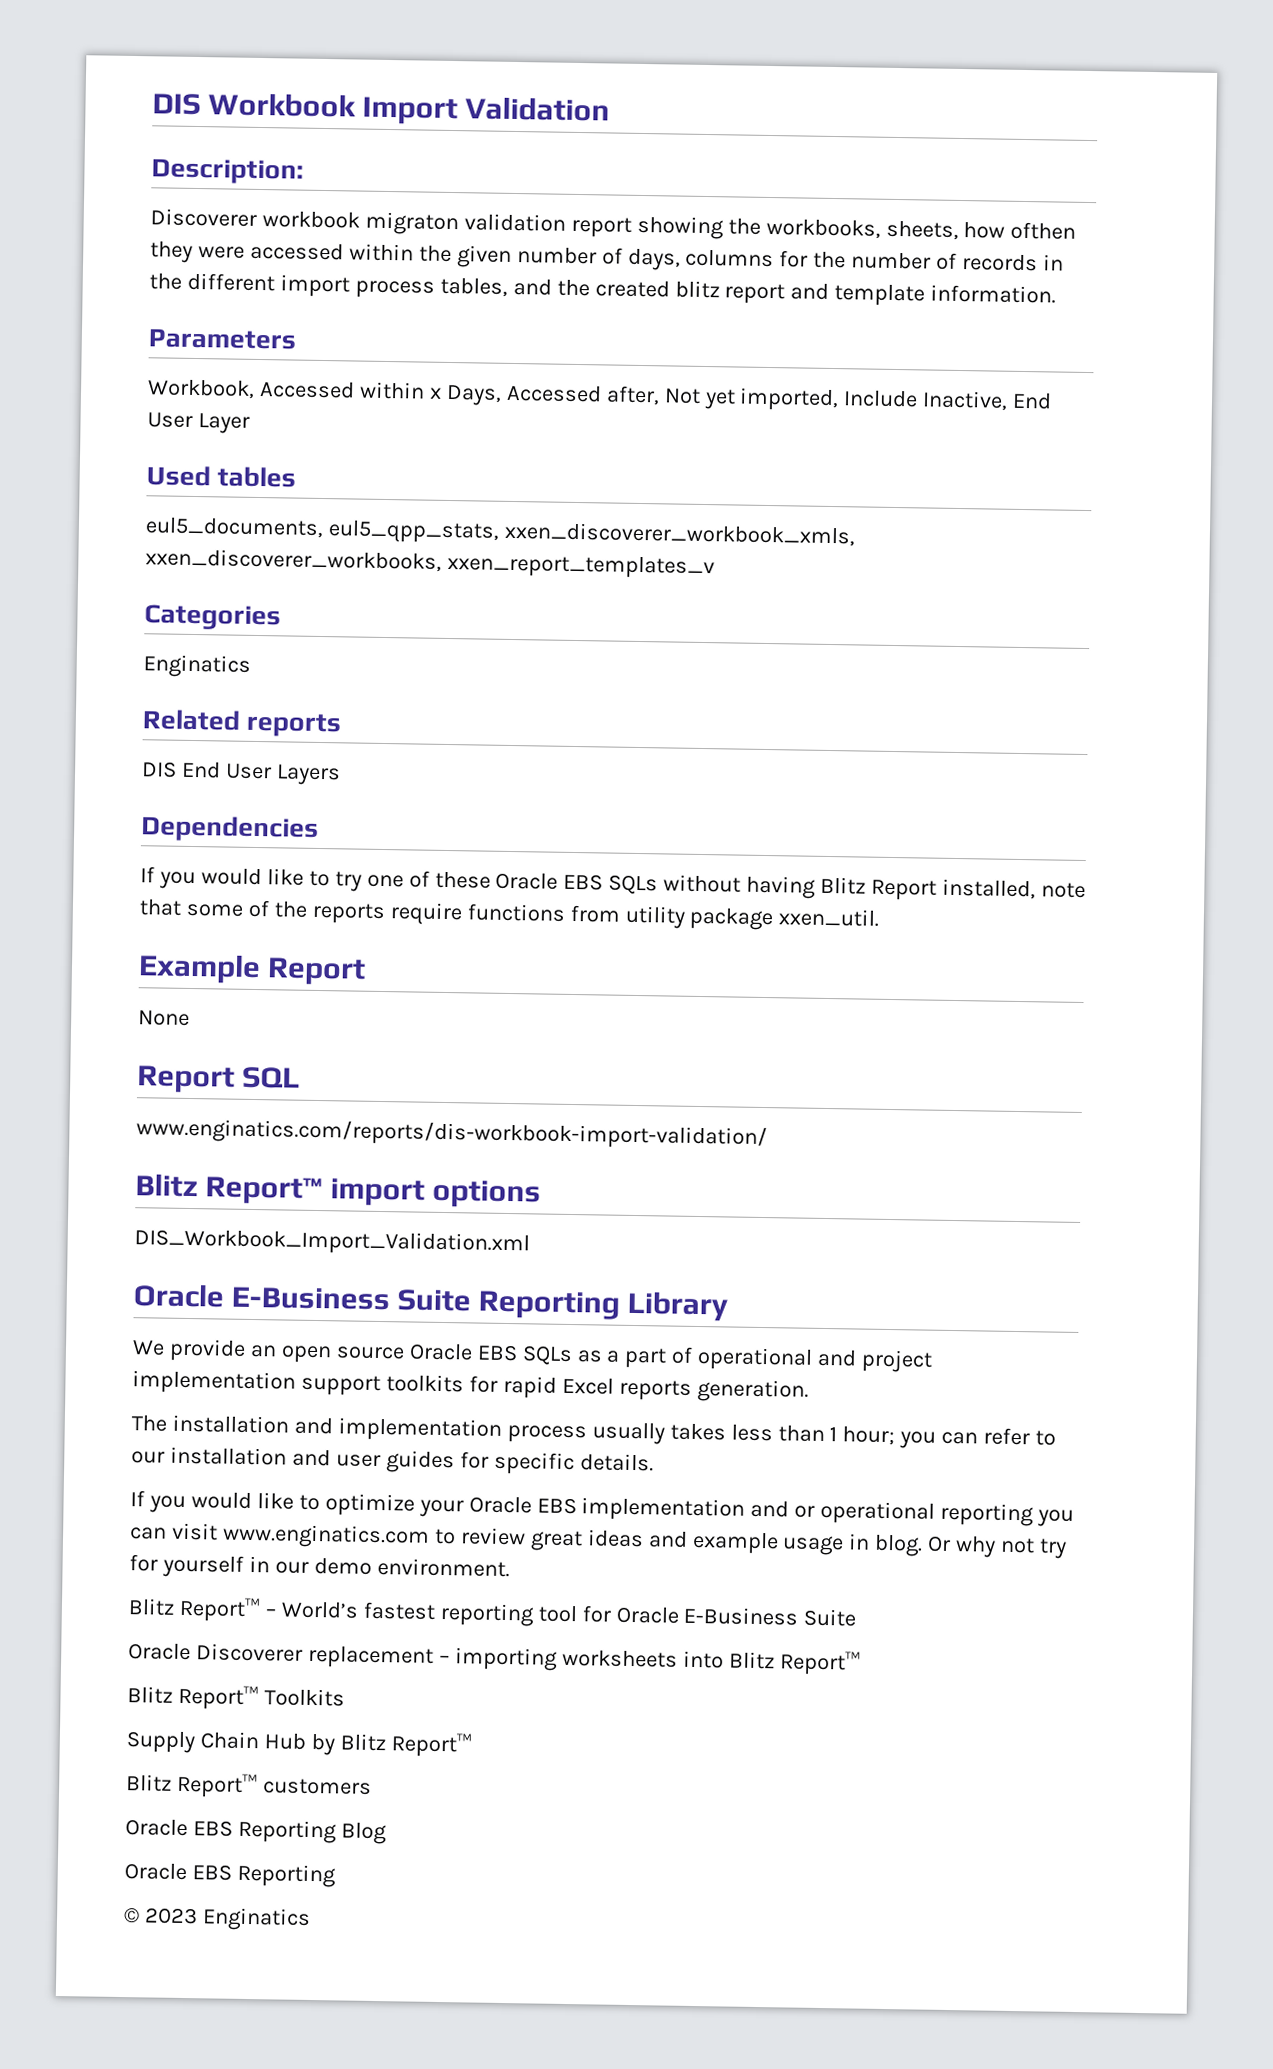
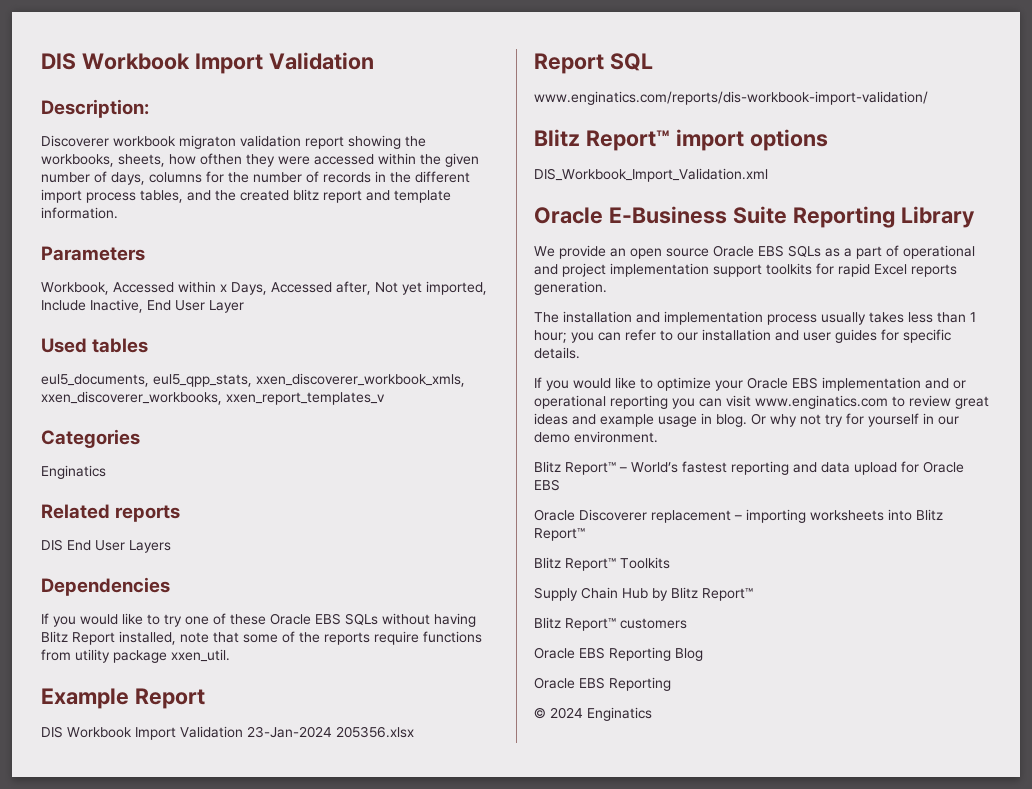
- None
+ DIS Workbook Import Validation 23-Jan-2024 205356.xlsx
- Blitz Report™ – World’s fastest reporting tool for Oracle E-Business Suite
+ Blitz Report™ – World’s fastest reporting and data upload for Oracle EBS
- © 2023 Enginatics
+ © 2024 Enginatics

